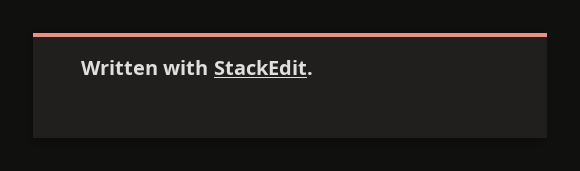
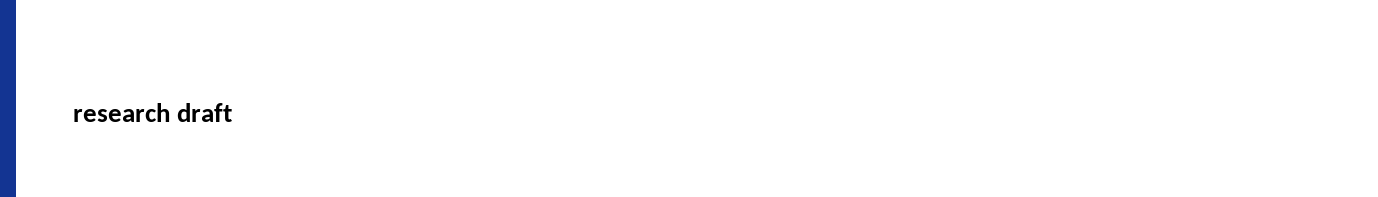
- Written with StackEdit.
+ research draft

